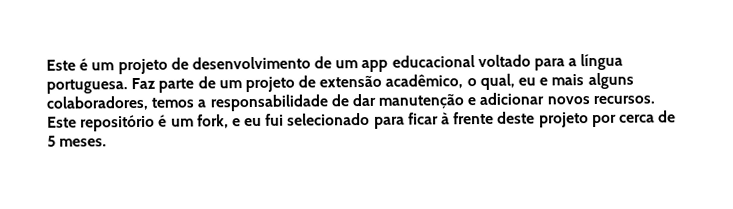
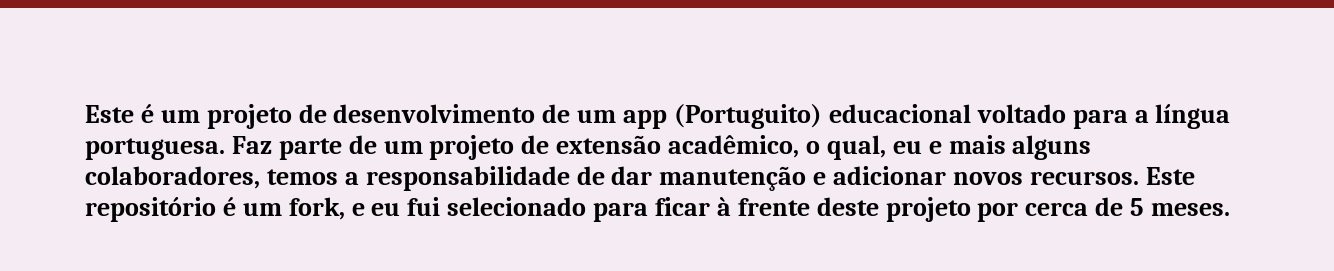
- Este é um projeto de desenvolvimento de um app educacional voltado para a língua portuguesa.
+ Este é um projeto de desenvolvimento de um app (Portuguito) educacional voltado para a língua portuguesa.

